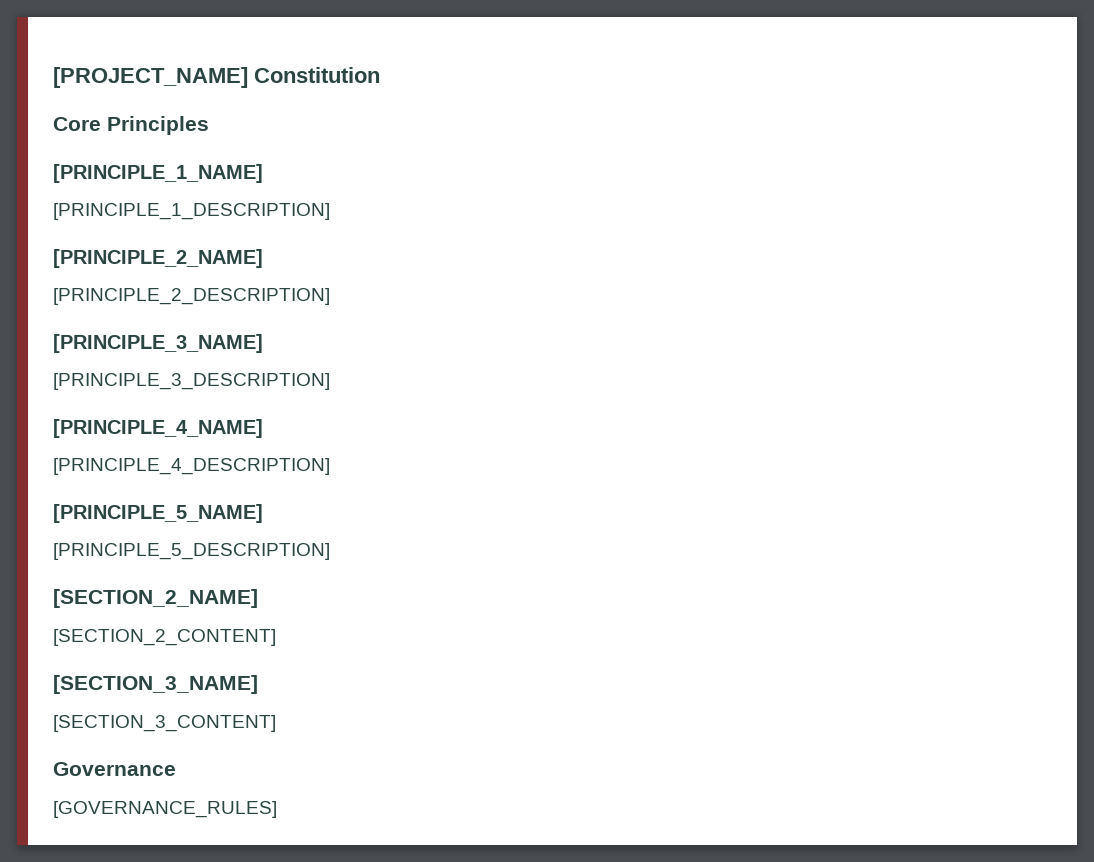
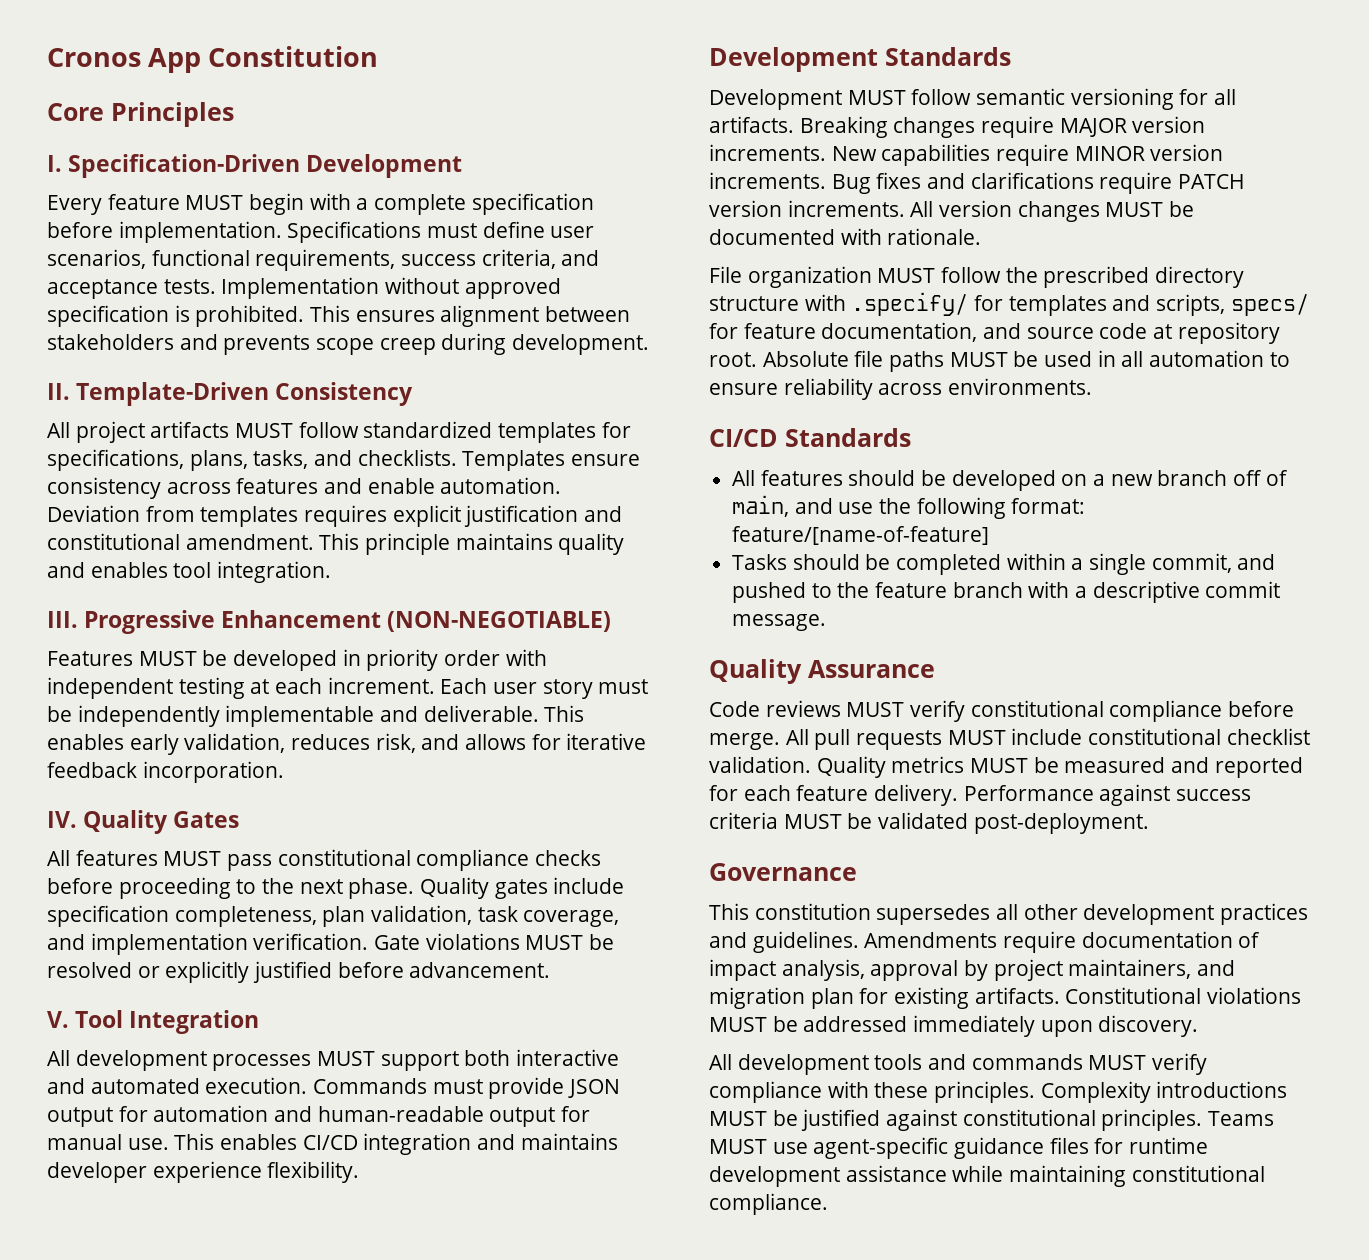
- [PROJECT_NAME] Constitution
+ Cronos App Constitution
- [PRINCIPLE_1_NAME]
- [PRINCIPLE_1_DESCRIPTION]
- [PRINCIPLE_2_NAME]
- [PRINCIPLE_2_DESCRIPTION]
- [PRINCIPLE_3_NAME]
- [PRINCIPLE_3_DESCRIPTION]
- [PRINCIPLE_4_NAME]
- [PRINCIPLE_4_DESCRIPTION]
- [PRINCIPLE_5_NAME]
- [PRINCIPLE_5_DESCRIPTION]
- [SECTION_2_NAME]
- [SECTION_2_CONTENT]
- [SECTION_3_NAME]
- [SECTION_3_CONTENT]
+ I. Specification-Driven Development
+ Every feature MUST begin with a complete specification before implementation. Specifications must define user scenarios, functional requirements, success criteria, and acceptance tests. Implementation without approved specification is prohibited. This ensures alignment between stakeholders and prevents scope creep during development.
+ II. Template-Driven Consistency
+ All project artifacts MUST follow standardized templates for specifications, plans, tasks, and checklists. Templates ensure consistency across features and enable automation. Deviation from templates requires explicit justification and constitutional amendment. This principle maintains quality and enables tool integration.
+ III. Progressive Enhancement (NON-NEGOTIABLE)
+ Features MUST be developed in priority order with independent testing at each increment. Each user story must be independently implementable and deliverable. This enables early validation, reduces risk, and allows for iterative feedback incorporation.
+ IV. Quality Gates
+ All features MUST pass constitutional compliance checks before proceeding to the next phase. Quality gates include specification completeness, plan validation, task coverage, and implementation verification. Gate violations MUST be resolved or explicitly justified before advancement.
+ V. Tool Integration
+ All development processes MUST support both interactive and automated execution. Commands must provide JSON output for automation and human-readable output for manual use. This enables CI/CD integration and maintains developer experience flexibility.
+ Development Standards
+ Development MUST follow semantic versioning for all artifacts. Breaking changes require MAJOR version increments. New capabilities require MINOR version increments. Bug fixes and clarifications require PATCH version increments. All version changes MUST be documented with rationale.
+ File organization MUST follow the prescribed directory structure with .specify/ for templates and scripts, specs/ for feature documentation, and source code at repository root. Absolute file paths MUST be used in all automation to ensure reliability across environments.
+ CI/CD Standards
+ All features should be developed on a new branch off of main, and use the following format: feature/[name-of-feature]
+ Tasks should be completed within a single commit, and pushed to the feature branch with a descriptive commit message.
+ Quality Assurance
+ Code reviews MUST verify constitutional compliance before merge. All pull requests MUST include constitutional checklist validation. Quality metrics MUST be measured and reported for each feature delivery. Performance against success criteria MUST be validated post-deployment.
  Governance
- [GOVERNANCE_RULES]
+ This constitution supersedes all other development practices and guidelines. Amendments require documentation of impact analysis, approval by project maintainers, and migration plan for existing artifacts. Constitutional violations MUST be addressed immediately upon discovery.
+ All development tools and commands MUST verify compliance with these principles. Complexity introductions MUST be justified against constitutional principles. Teams MUST use agent-specific guidance files for runtime development assistance while maintaining constitutional compliance.

